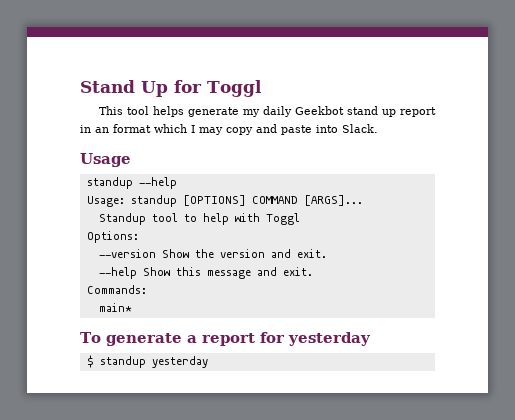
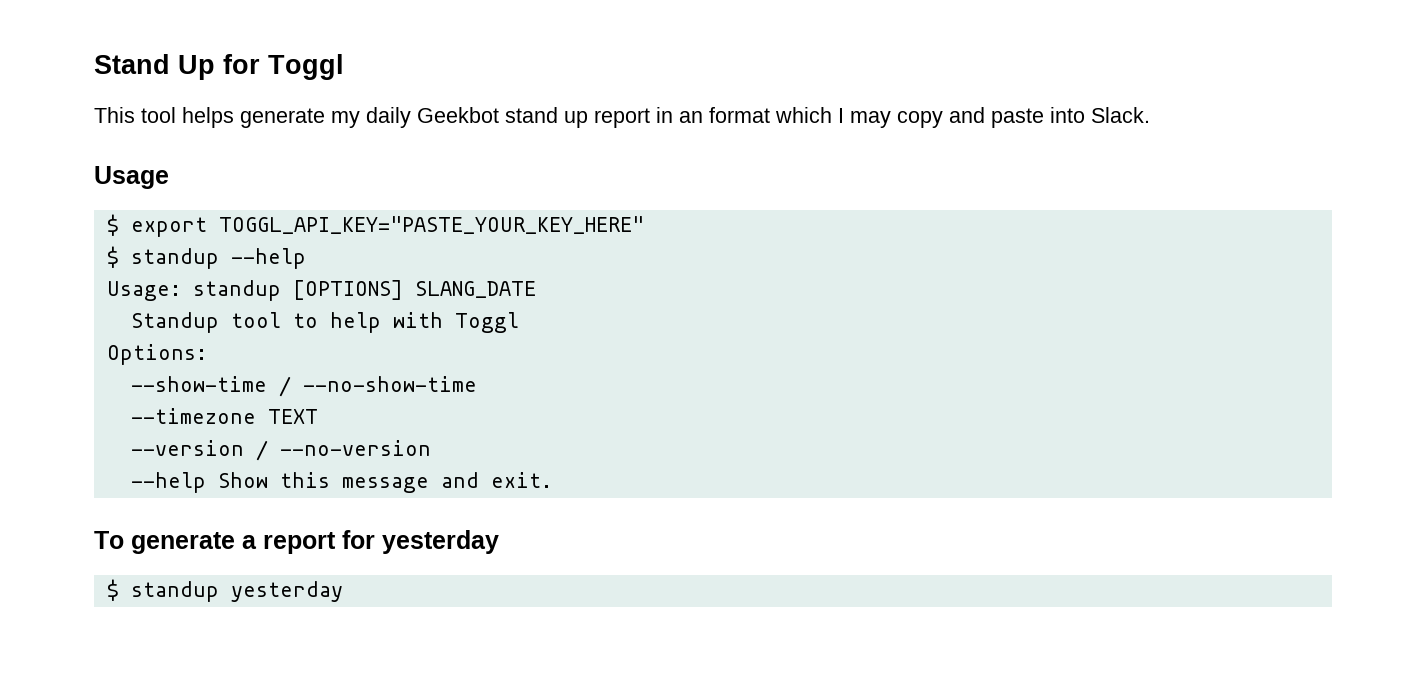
- standup --help
+ $ export TOGGL_API_KEY="PASTE_YOUR_KEY_HERE"
+ $ standup --help
- Usage: standup [OPTIONS] COMMAND [ARGS]...
+ Usage: standup [OPTIONS] SLANG_DATE
- --version Show the version and exit.
+ --show-time / --no-show-time
+ --timezone TEXT
+ --version / --no-version
- Commands:
- main*

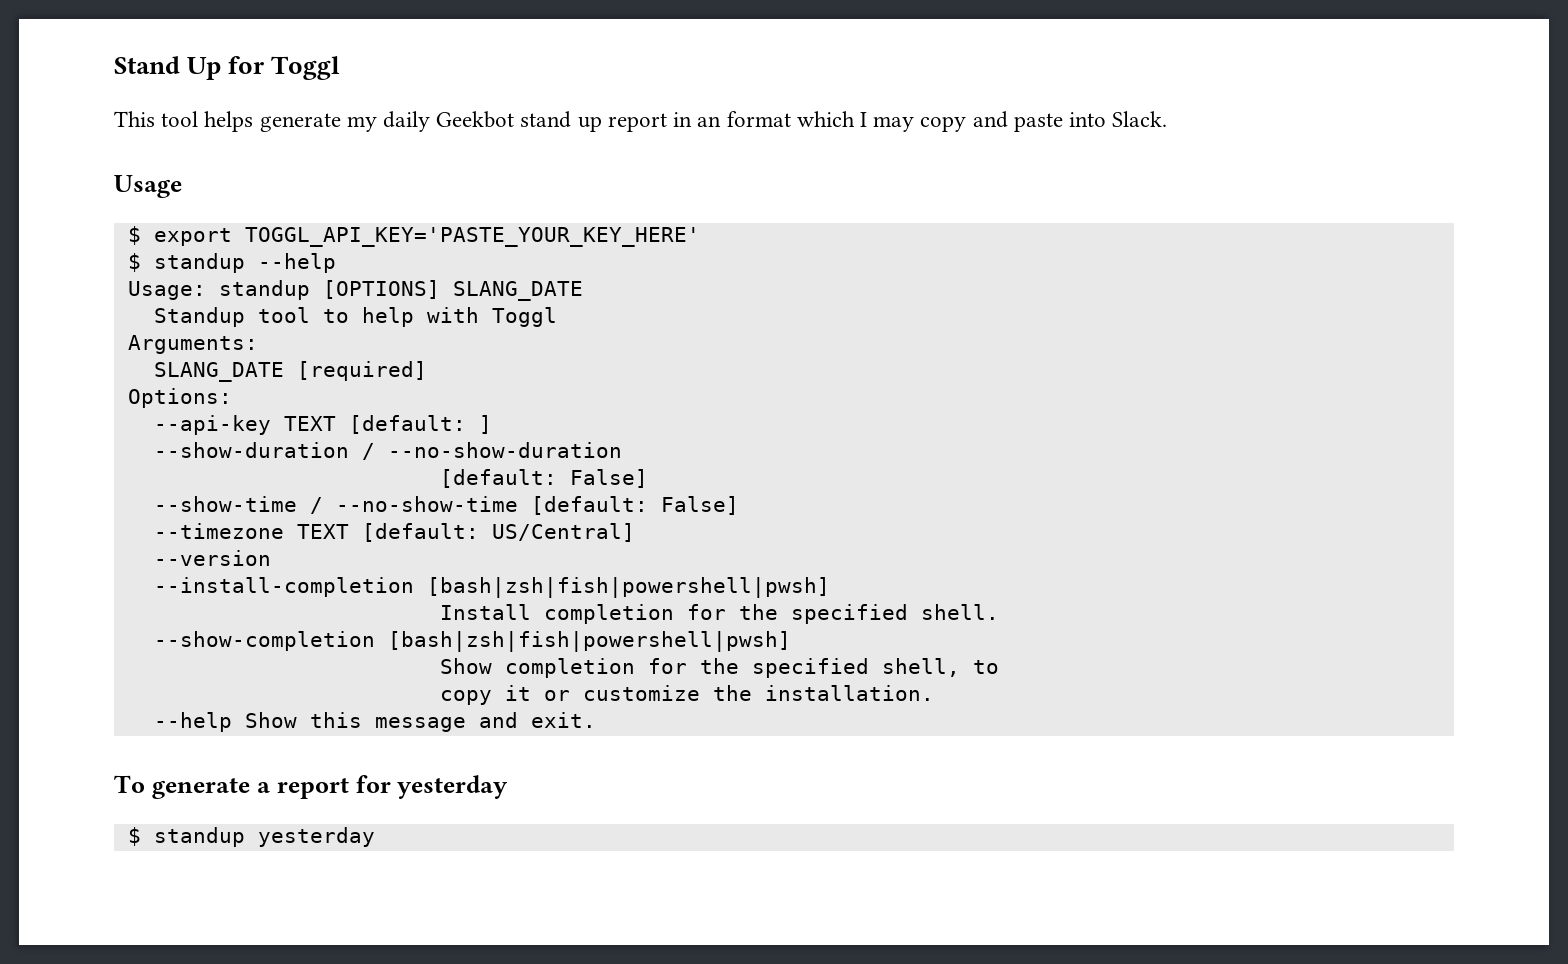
- $ export TOGGL_API_KEY="PASTE_YOUR_KEY_HERE"
+ $ export TOGGL_API_KEY='PASTE_YOUR_KEY_HERE'
+ Arguments:
+ SLANG_DATE [required]
  Options:
+ --api-key TEXT [default: ]
+ --show-duration / --no-show-duration
+ [default: False]
- --show-time / --no-show-time
+ --show-time / --no-show-time [default: False]
- --timezone TEXT
+ --timezone TEXT [default: US/Central]
- --version / --no-version
+ --version
+ --install-completion [bash|zsh|fish|powershell|pwsh]
+ Install completion for the specified shell.
+ --show-completion [bash|zsh|fish|powershell|pwsh]
+ Show completion for the specified shell, to
+ copy it or customize the installation.

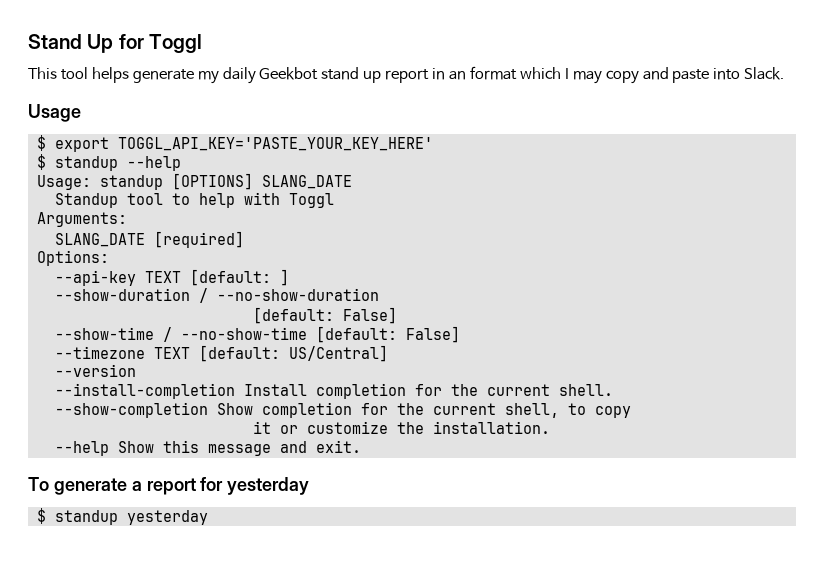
- --install-completion [bash|zsh|fish|powershell|pwsh]
- Install completion for the specified shell.
+ --install-completion Install completion for the current shell.
- --show-completion [bash|zsh|fish|powershell|pwsh]
- Show completion for the specified shell, to
- copy it or customize the installation.
+ --show-completion Show completion for the current shell, to copy
+ it or customize the installation.

